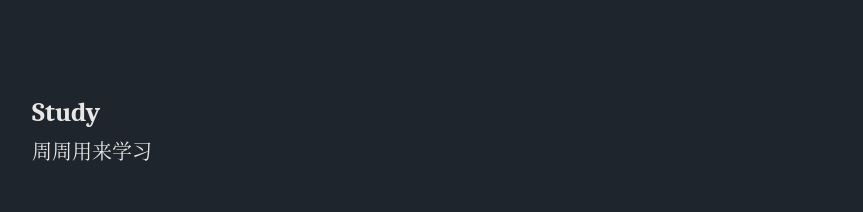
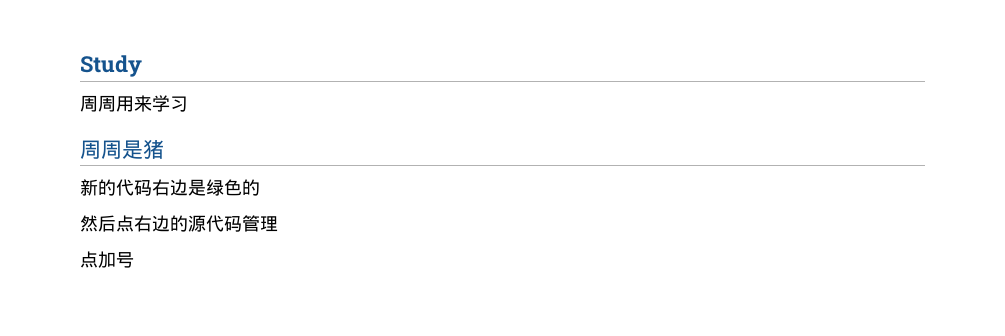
+ 周周是猪
+ 新的代码右边是绿色的
+ 然后点右边的源代码管理
+ 点加号

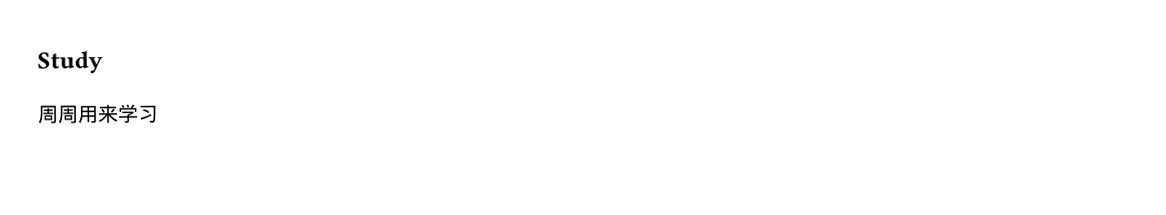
- 周周是猪
- 新的代码右边是绿色的
- 然后点右边的源代码管理
- 点加号

